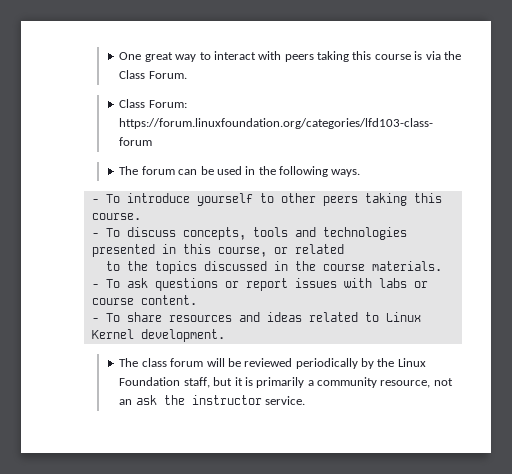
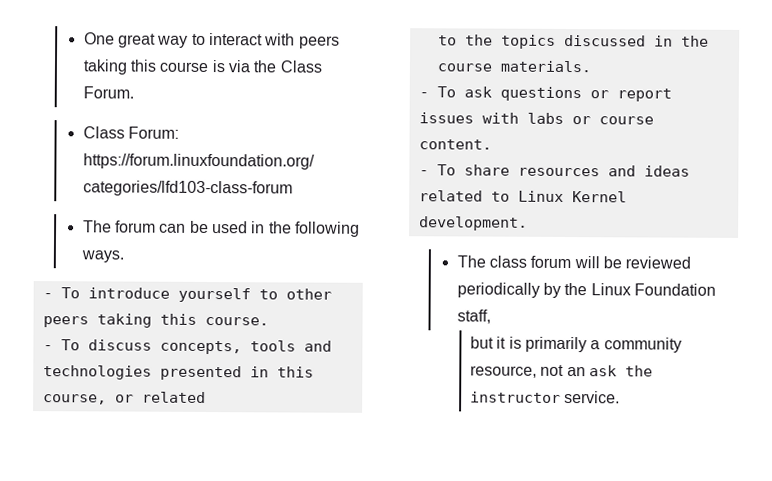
- The class forum will be reviewed periodically by the Linux Foundation staff, but it is primarily a community resource, not an ask the instructor service.
+ The class forum will be reviewed periodically by the Linux Foundation staff,
+ but it is primarily a community resource, not an ask the instructor service.

